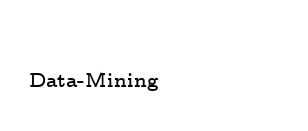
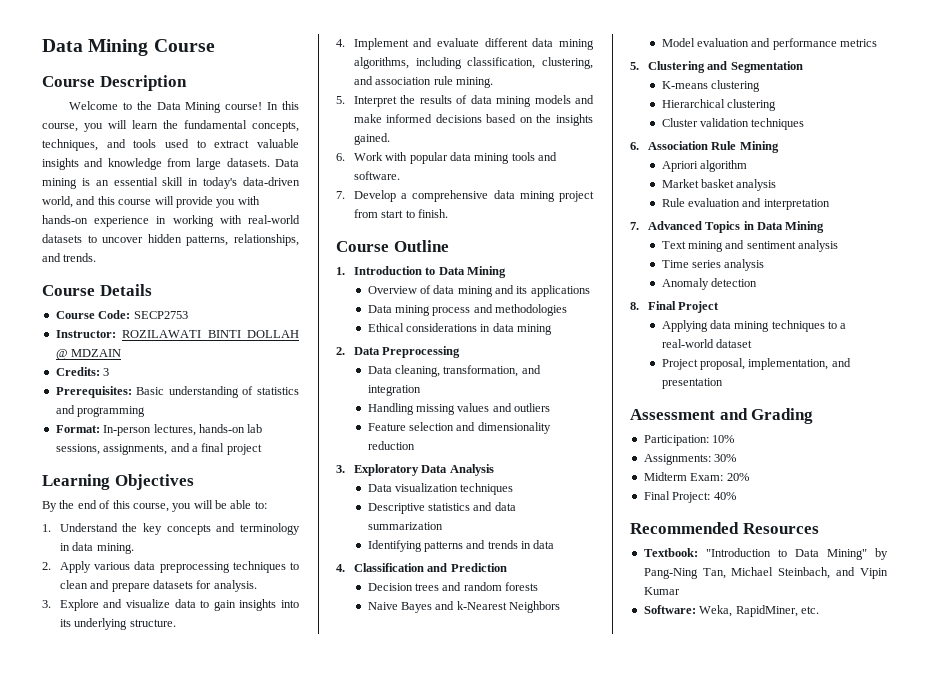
- Data-Mining
+ Data Mining Course
+ Course Description
+ Welcome to the Data Mining course! In this course, you will learn the fundamental concepts, techniques, and tools used to extract valuable insights and knowledge from large datasets. Data mining is an essential skill in today's data-driven world, and this course will provide you with hands-on experience in working with real-world datasets to uncover hidden patterns, relationships, and trends.
+ Course Details
+ Course Code: SECP2753
+ Instructor: ROZILAWATI BINTI DOLLAH @ MDZAIN
+ Credits: 3
+ Prerequisites: Basic understanding of statistics and programming
+ Format: In-person lectures, hands-on lab sessions, assignments, and a final project
+ Learning Objectives
+ By the end of this course, you will be able to:
+ 1. Understand the key concepts and terminology in data mining.
+ 2. Apply various data preprocessing techniques to clean and prepare datasets for analysis.
+ 3. Explore and visualize data to gain insights into its underlying structure.
+ 4. Implement and evaluate different data mining algorithms, including classification, clustering, and association rule mining.
+ 5. Interpret the results of data mining models and make informed decisions based on the insights gained.
+ 6. Work with popular data mining tools and software.
+ 7. Develop a comprehensive data mining project from start to finish.
+ Course Outline
+ 1. Introduction to Data Mining
+ Overview of data mining and its applications
+ Data mining process and methodologies
+ Ethical considerations in data mining
+ 2. Data Preprocessing
+ Data cleaning, transformation, and integration
+ Handling missing values and outliers
+ Feature selection and dimensionality reduction
+ 3. Exploratory Data Analysis
+ Data visualization techniques
+ Descriptive statistics and data summarization
+ Identifying patterns and trends in data
+ 4. Classification and Prediction
+ Decision trees and random forests
+ Naive Bayes and k-Nearest Neighbors
+ Model evaluation and performance metrics
+ 5. Clustering and Segmentation
+ K-means clustering
+ Hierarchical clustering
+ Cluster validation techniques
+ 6. Association Rule Mining
+ Apriori algorithm
+ Market basket analysis
+ Rule evaluation and interpretation
+ 7. Advanced Topics in Data Mining
+ Text mining and sentiment analysis
+ Time series analysis
+ Anomaly detection
+ 8. Final Project
+ Applying data mining techniques to a real-world dataset
+ Project proposal, implementation, and presentation
+ Assessment and Grading
+ Participation: 10%
+ Assignments: 30%
+ Midterm Exam: 20%
+ Final Project: 40%
+ Recommended Resources
+ Textbook: "Introduction to Data Mining" by Pang-Ning Tan, Michael Steinbach, and Vipin Kumar
+ Software: Weka, RapidMiner, etc.

